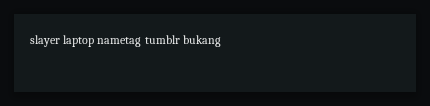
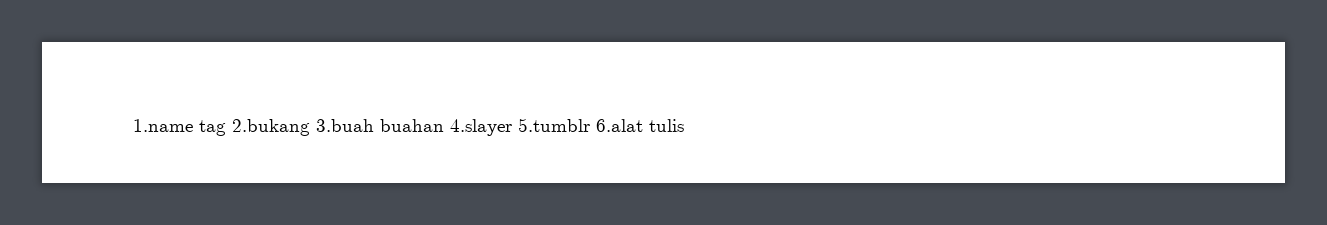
- slayer laptop nametag tumblr bukang
+ 1.name tag 2.bukang 3.buah buahan 4.slayer 5.tumblr 6.alat tulis

